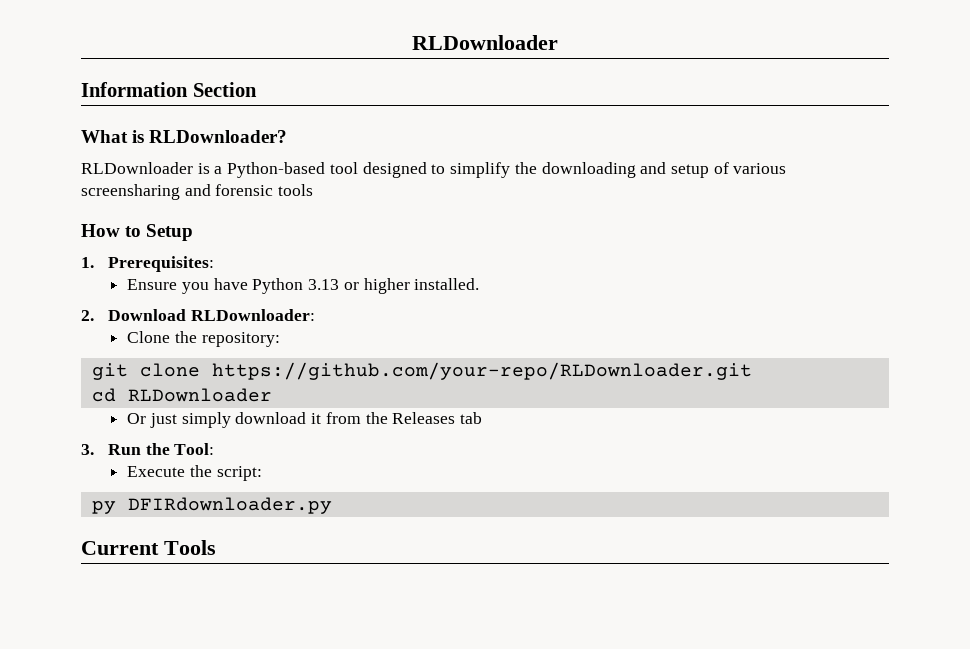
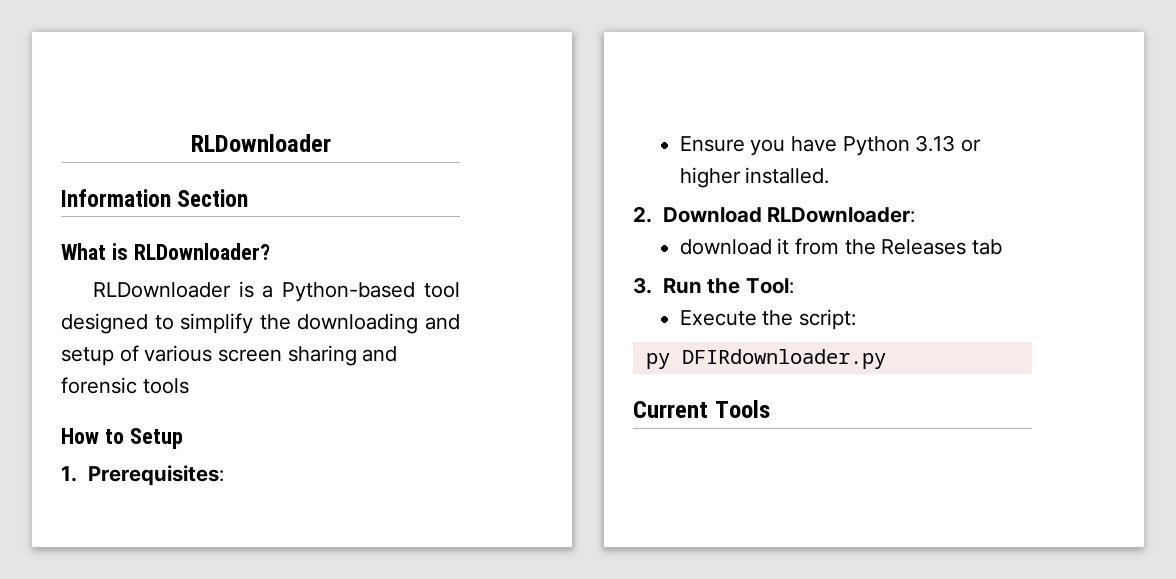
- RLDownloader is a Python-based tool designed to simplify the downloading and setup of various screensharing and forensic tools
+ RLDownloader is a Python-based tool designed to simplify the downloading and setup of various screen sharing and forensic tools
- Clone the repository:
- git clone https://github.com/your-repo/RLDownloader.git
- cd RLDownloader
- Or just simply download it from the Releases tab
+ download it from the Releases tab

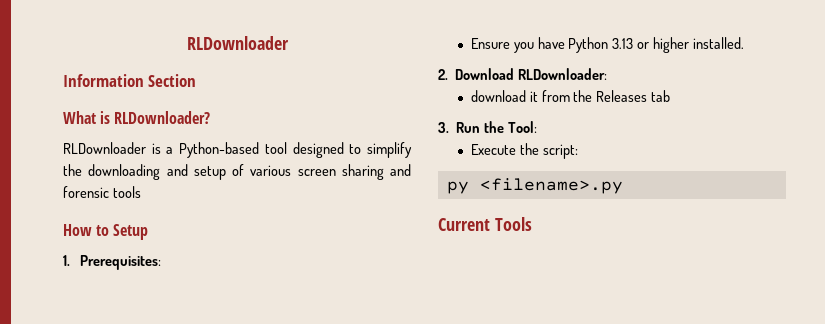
- py DFIRdownloader.py
+ py <filename>.py

